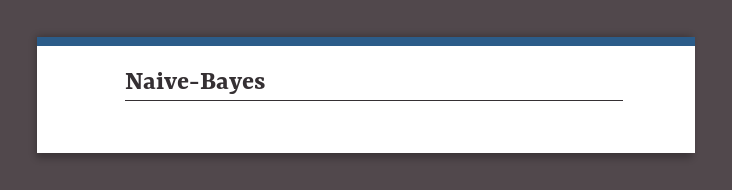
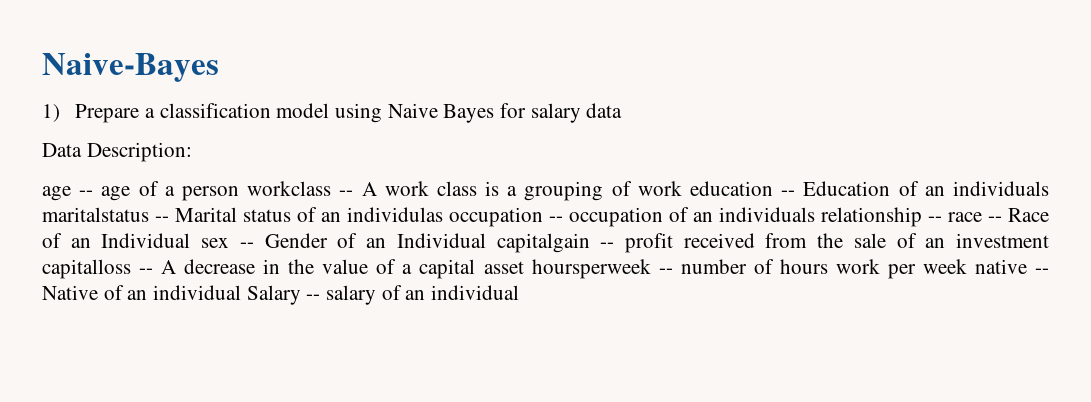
+ 1) Prepare a classification model using Naive Bayes for salary data
+ Data Description:
+ age -- age of a person workclass -- A work class is a grouping of work education -- Education of an individuals maritalstatus -- Marital status of an individulas occupation -- occupation of an individuals relationship -- race -- Race of an Individual sex -- Gender of an Individual capitalgain -- profit received from the sale of an investment capitalloss -- A decrease in the value of a capital asset hoursperweek -- number of hours work per week native -- Native of an individual Salary -- salary of an individual

